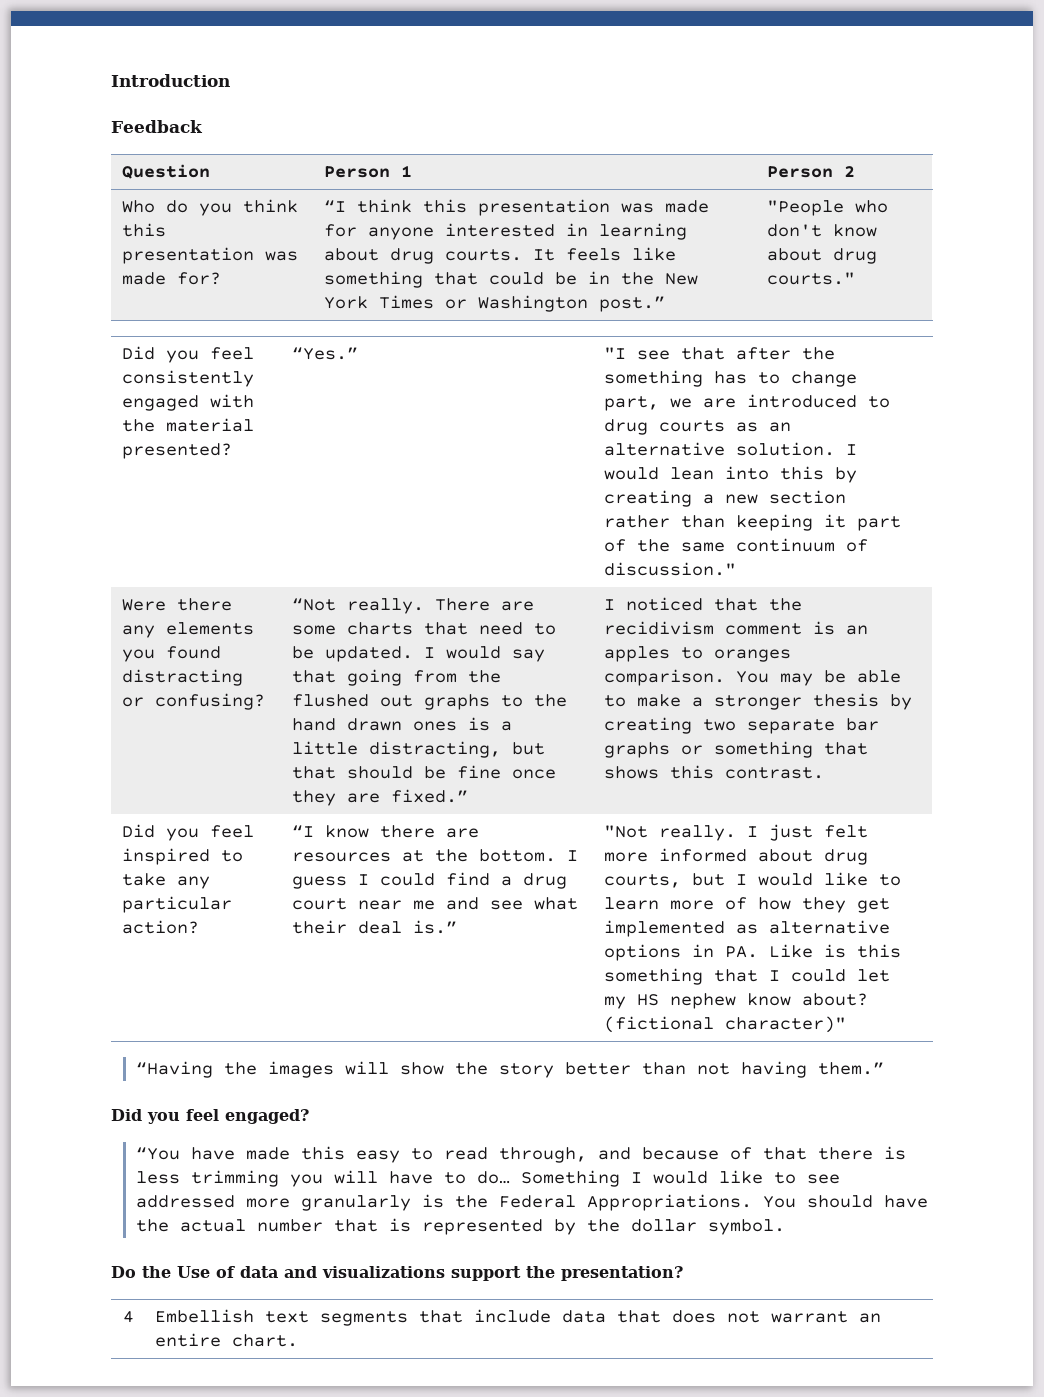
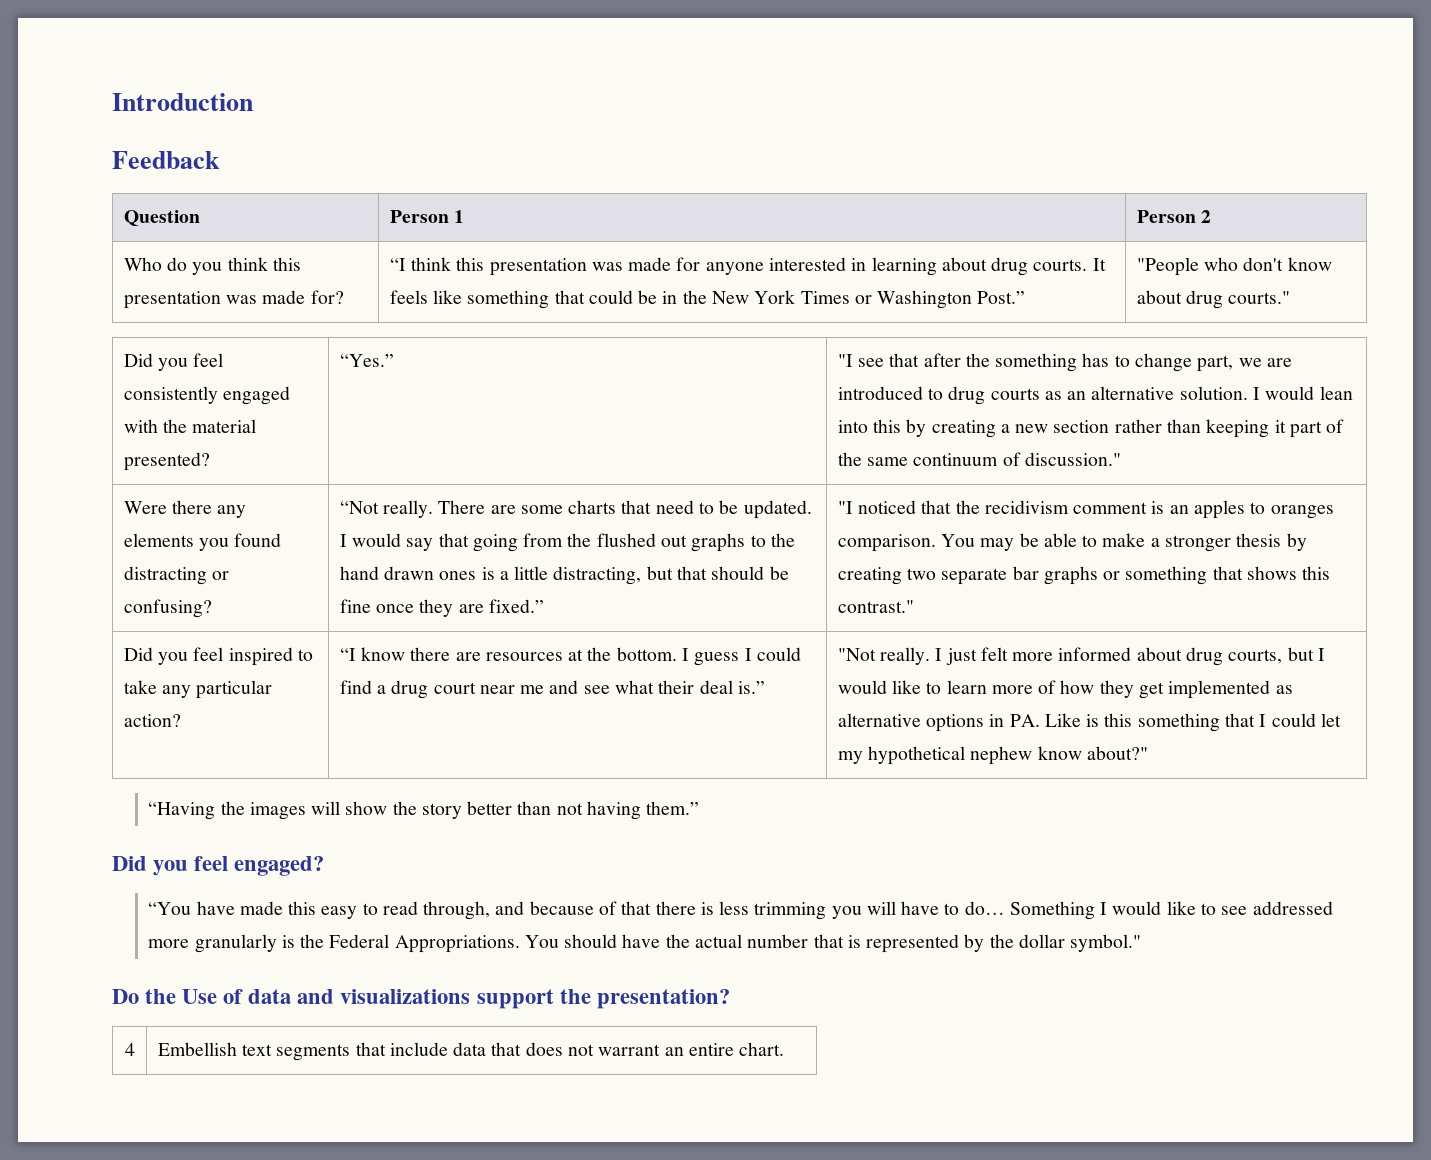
- It feels like something that could be in the New York Times or Washington post.”
+ It feels like something that could be in the New York Times or Washington Post.”
- I noticed that the recidivism comment is an apples to oranges comparison.
+ "I noticed that the recidivism comment is an apples to oranges comparison.
- You may be able to make a stronger thesis by creating two separate bar graphs or something that shows this contrast.
+ You may be able to make a stronger thesis by creating two separate bar graphs or something that shows this contrast."
- I just felt more informed about drug courts, but I would like to learn more of how they get implemented as alternative options in PA. Like is this something that I could let my HS nephew know about? (fictional character)"
+ I just felt more informed about drug courts, but I would like to learn more of how they get implemented as alternative options in PA. Like is this something that I could let my hypothetical nephew know about?"
- You should have the actual number that is represented by the dollar symbol.
+ You should have the actual number that is represented by the dollar symbol."

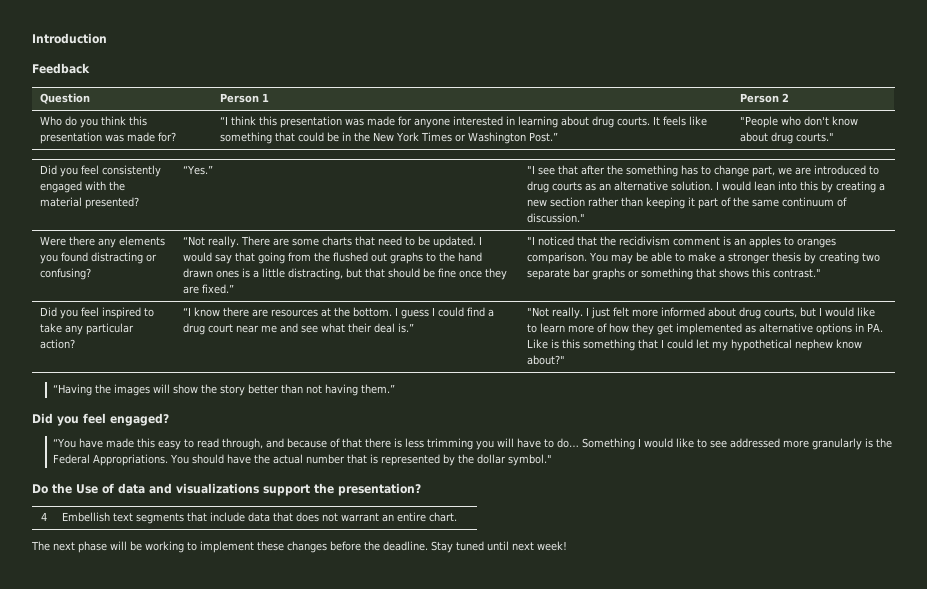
+ The next phase will be working to implement these changes before the deadline. Stay tuned until next week!

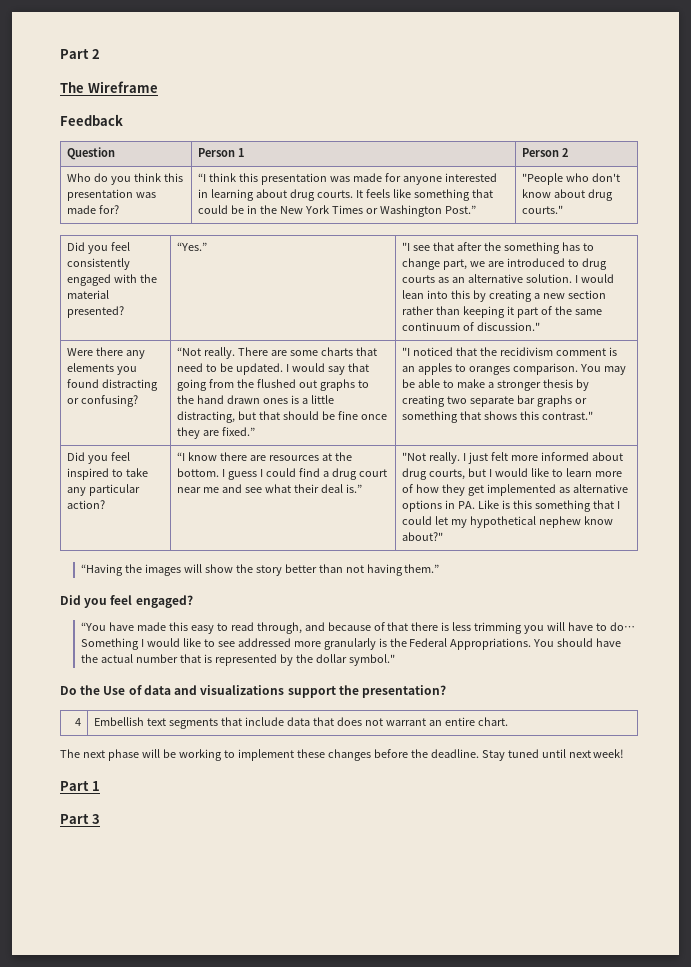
- Introduction
+ Part 2
+ The Wireframe
+ Part 1
+ Part 3

